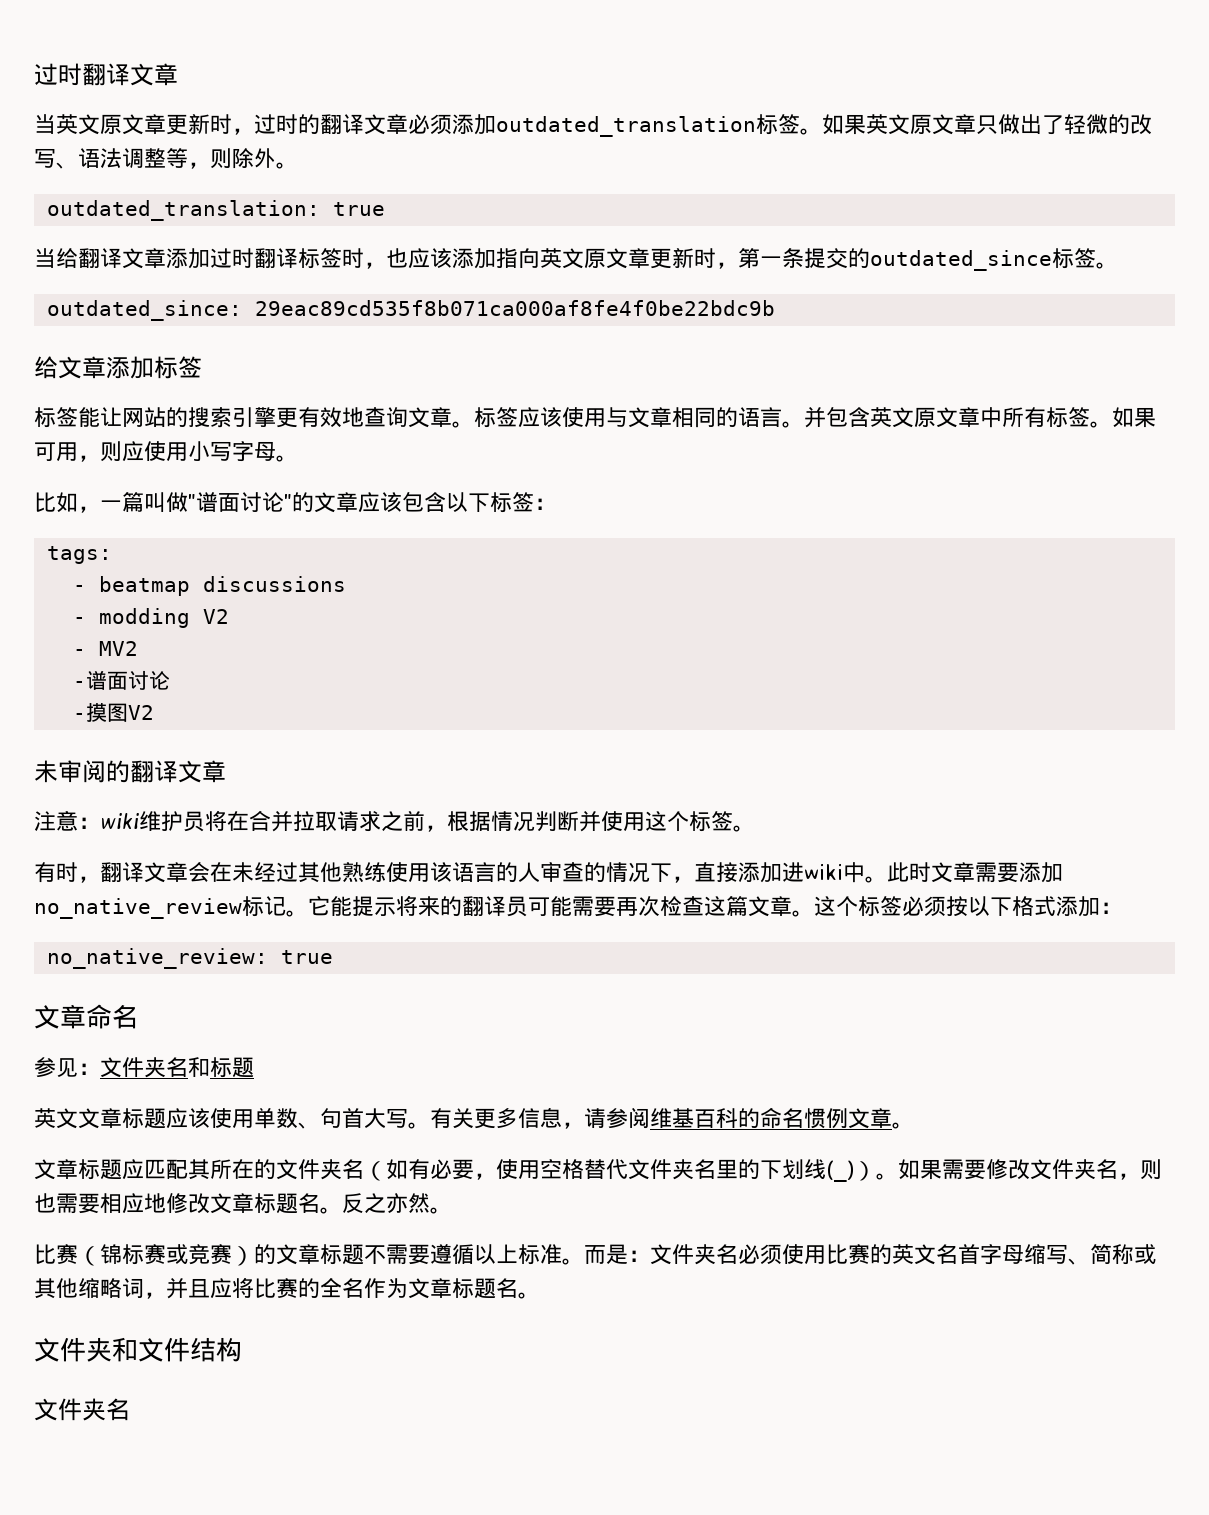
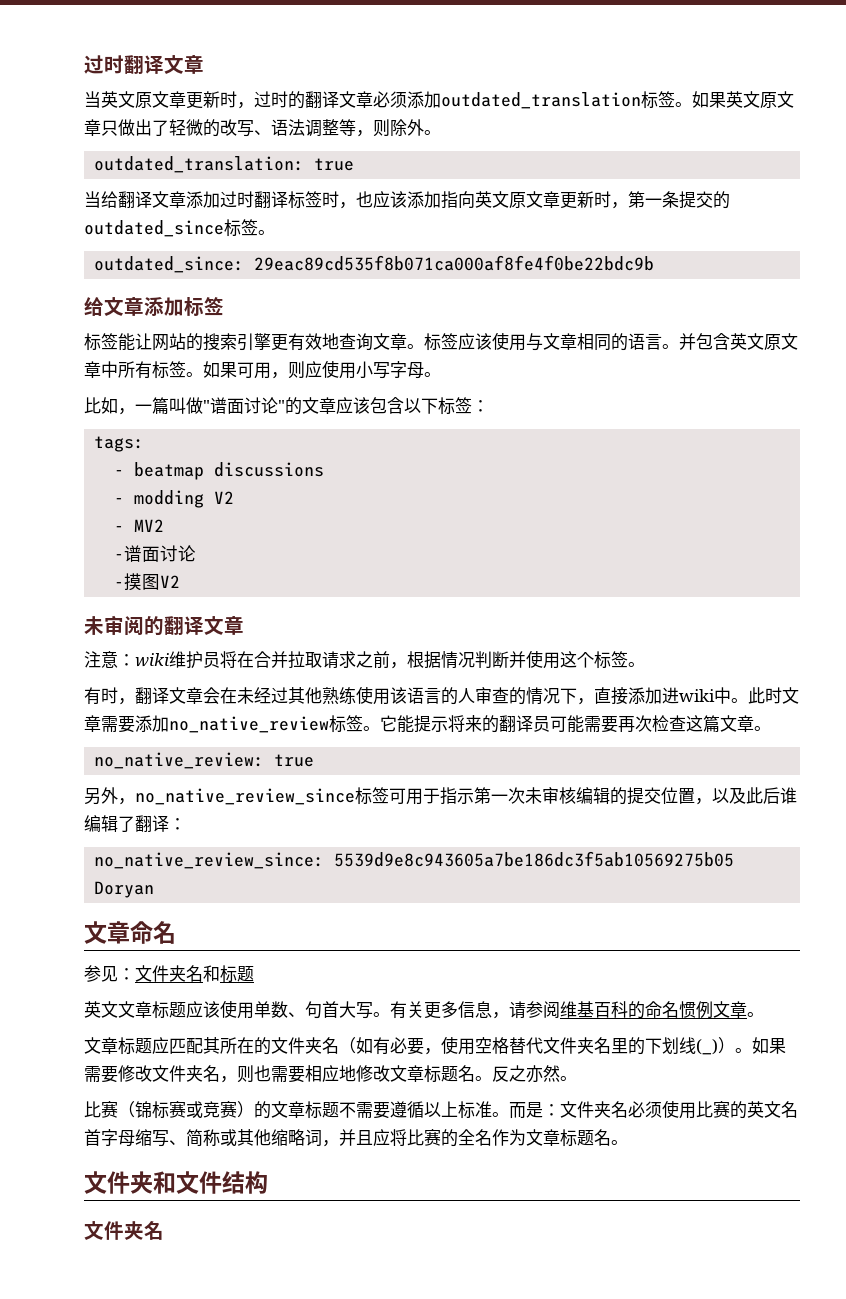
- 此时文章需要添加no_native_review标记。
+ 此时文章需要添加no_native_review标签。
- 它能提示将来的翻译员可能需要再次检查这篇文章。这个标签必须按以下格式添加：
+ 它能提示将来的翻译员可能需要再次检查这篇文章。
  no_native_review: true
+ 另外，no_native_review_since标签可用于指示第一次未审核编辑的提交位置，以及此后谁编辑了翻译：
+ no_native_review_since: 5539d9e8c943605a7be186dc3f5ab10569275b05 Doryan

